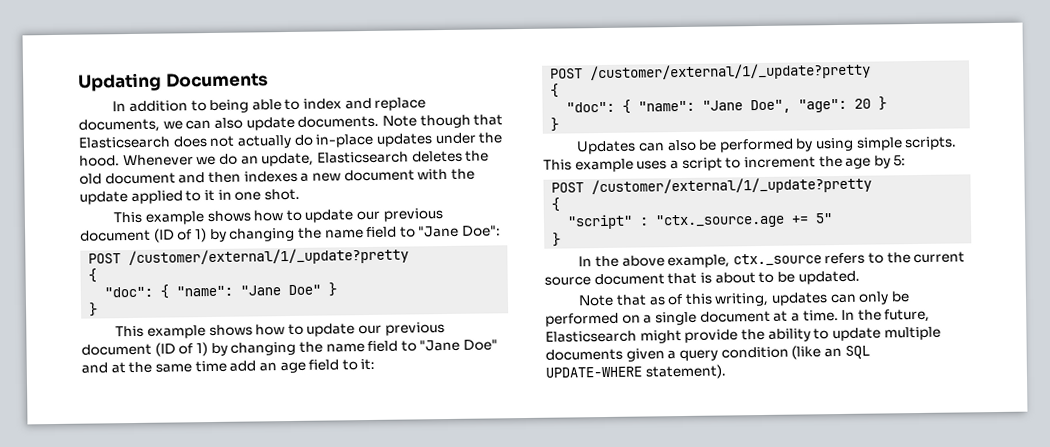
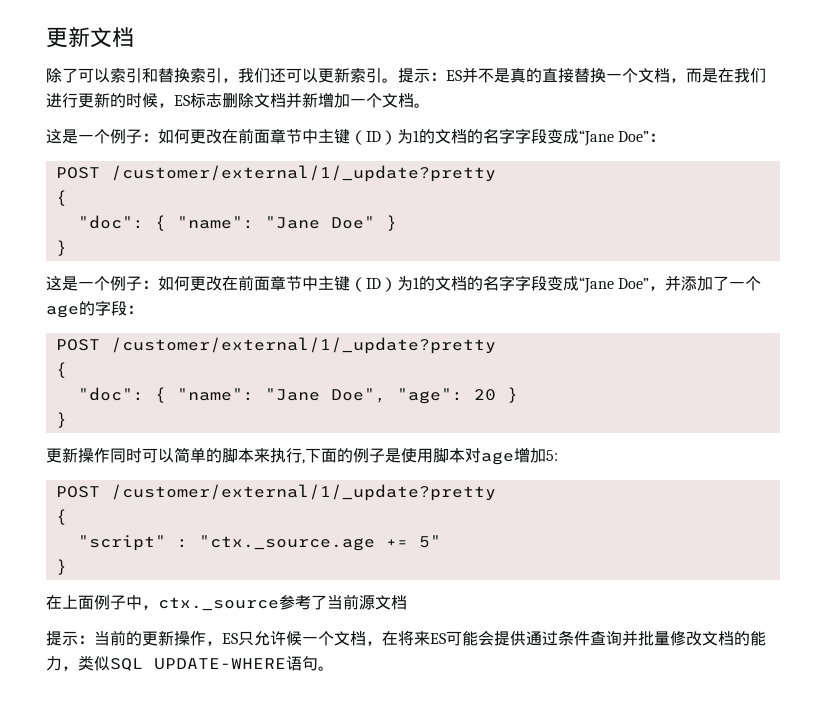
- Updating Documents
- In addition to being able to index and replace documents, we can also update documents. Note though that Elasticsearch does not actually do in-place updates under the hood. Whenever we do an update, Elasticsearch deletes the old document and then indexes a new document with the update applied to it in one shot.
- This example shows how to update our previous document (ID of 1) by changing the name field to "Jane Doe":
+ 更新文档
+ 除了可以索引和替换索引，我们还可以更新索引。提示：ES并不是真的直接替换一个文档，而是在我们进行更新的时候，ES标志删除文档并新增加一个文档。
+ 这是一个例子：如何更改在前面章节中主键（ID）为1的文档的名字字段变成“Jane Doe”：
- This example shows how to update our previous document (ID of 1) by changing the name field to "Jane Doe" and at the same time add an age field to it:
+ 这是一个例子：如何更改在前面章节中主键（ID）为1的文档的名字字段变成“Jane Doe”，并添加了一个age的字段：
- Updates can also be performed by using simple scripts. This example uses a script to increment the age by 5:
+ 更新操作同时可以简单的脚本来执行,下面的例子是使用脚本对age增加5:
- In the above example, ctx._source refers to the current source document that is about to be updated.
- Note that as of this writing, updates can only be performed on a single document at a time. In the future, Elasticsearch might provide the ability to update multiple documents given a query condition (like an SQL UPDATE-WHERE statement).
+ 在上面例子中，ctx._source参考了当前源文档
+ 提示：当前的更新操作，ES只允许候一个文档，在将来ES可能会提供通过条件查询并批量修改文档的能力，类似SQL UPDATE-WHERE语句。

